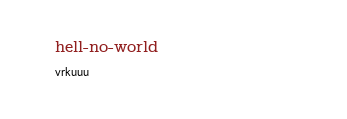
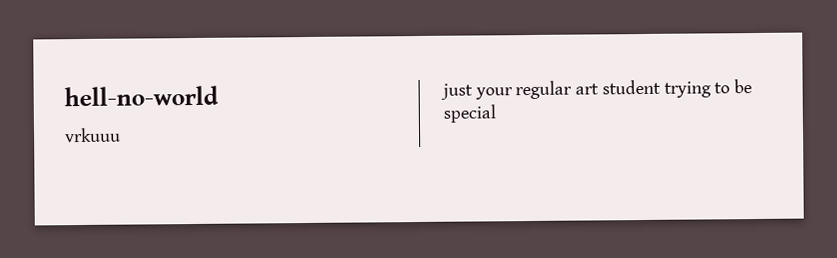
+ just your regular art student trying to be special

